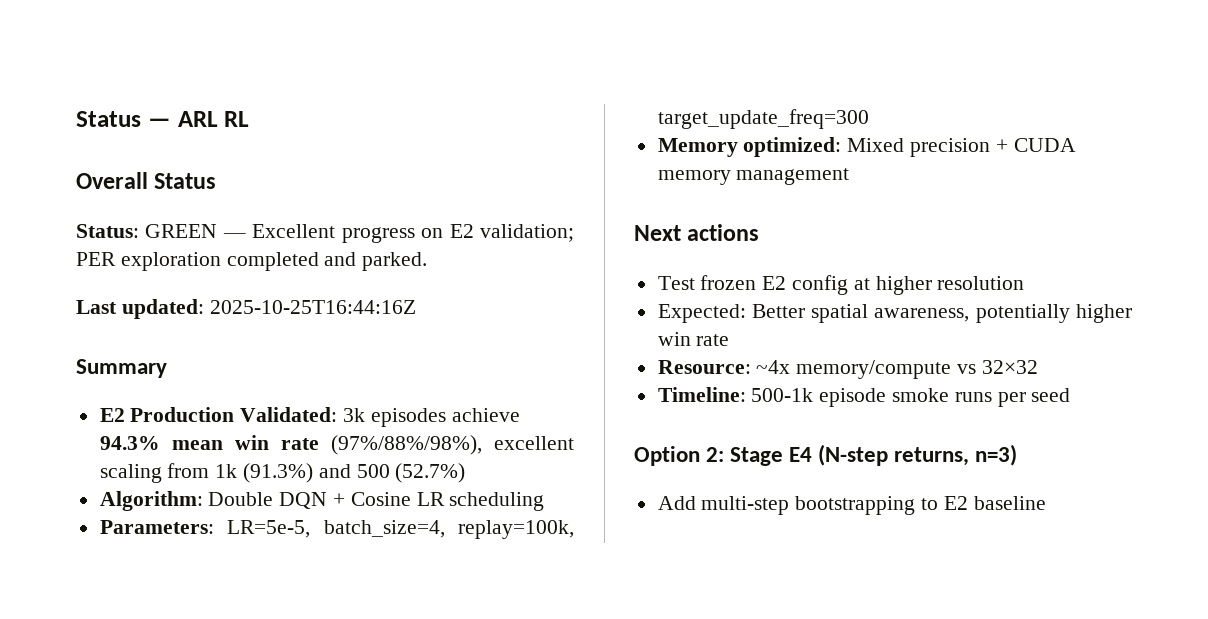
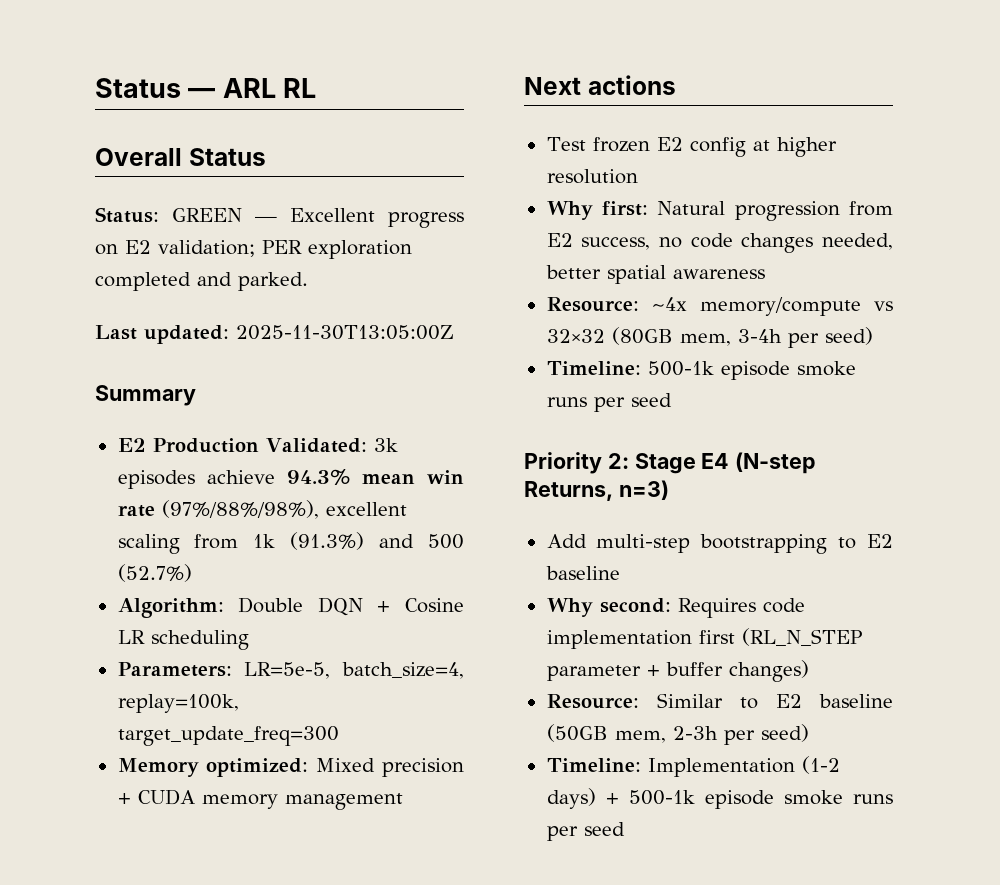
- Last updated: 2025-10-25T16:44:16Z
+ Last updated: 2025-11-30T13:05:00Z
- Expected: Better spatial awareness, potentially higher win rate
+ Why first: Natural progression from E2 success, no code changes needed, better spatial awareness
- Resource: ~4x memory/compute vs 32×32
+ Resource: ~4x memory/compute vs 32×32 (80GB mem, 3-4h per seed)
- Option 2: Stage E4 (N-step returns, n=3)
+ Priority 2: Stage E4 (N-step Returns, n=3)
+ Why second: Requires code implementation first (RL_N_STEP parameter + buffer changes)
+ Resource: Similar to E2 baseline (50GB mem, 2-3h per seed)
+ Timeline: Implementation (1-2 days) + 500-1k episode smoke runs per seed

